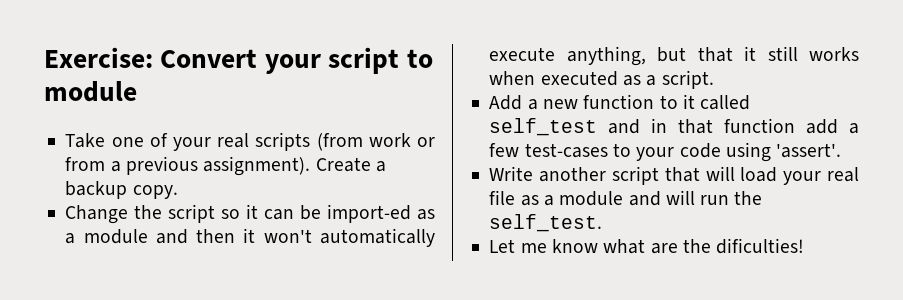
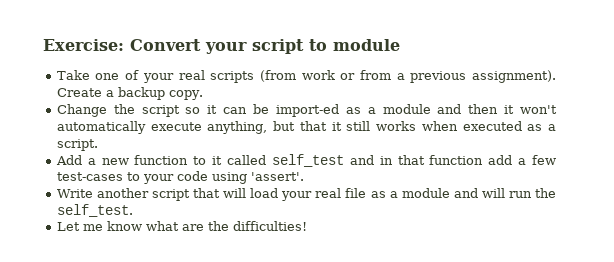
- Let me know what are the dificulties!
+ Let me know what are the difficulties!

